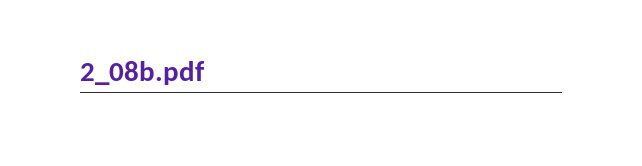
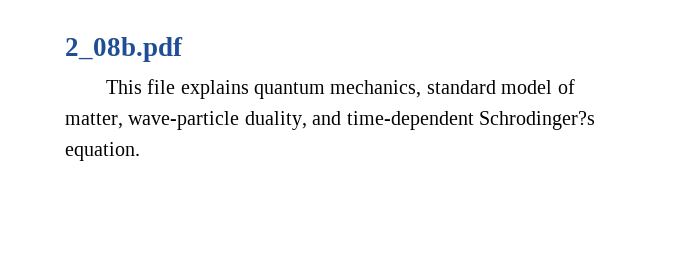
+ This file explains quantum mechanics, standard model of matter, wave-particle duality, and time-dependent Schrodinger?s equation.

